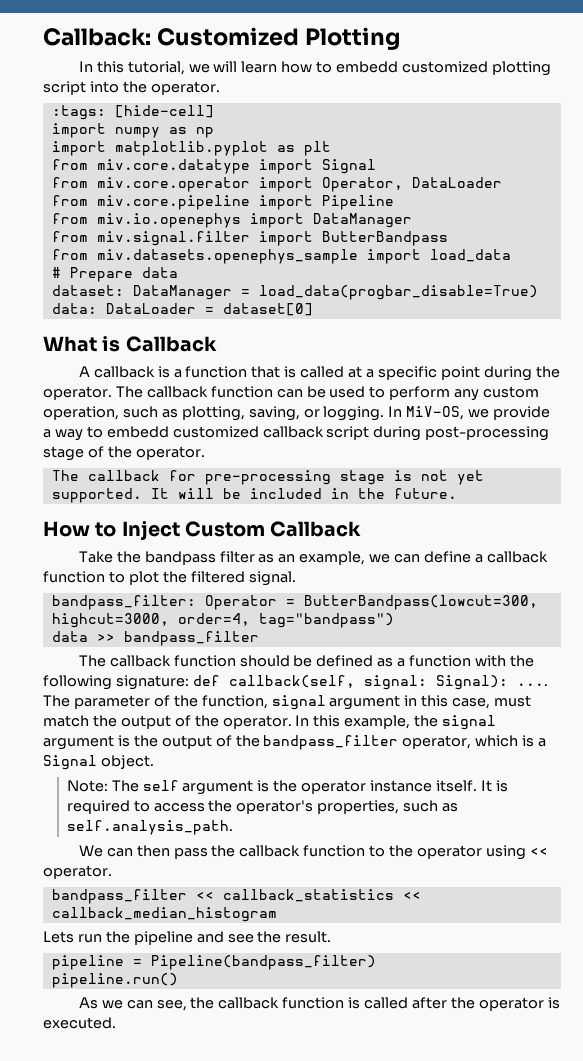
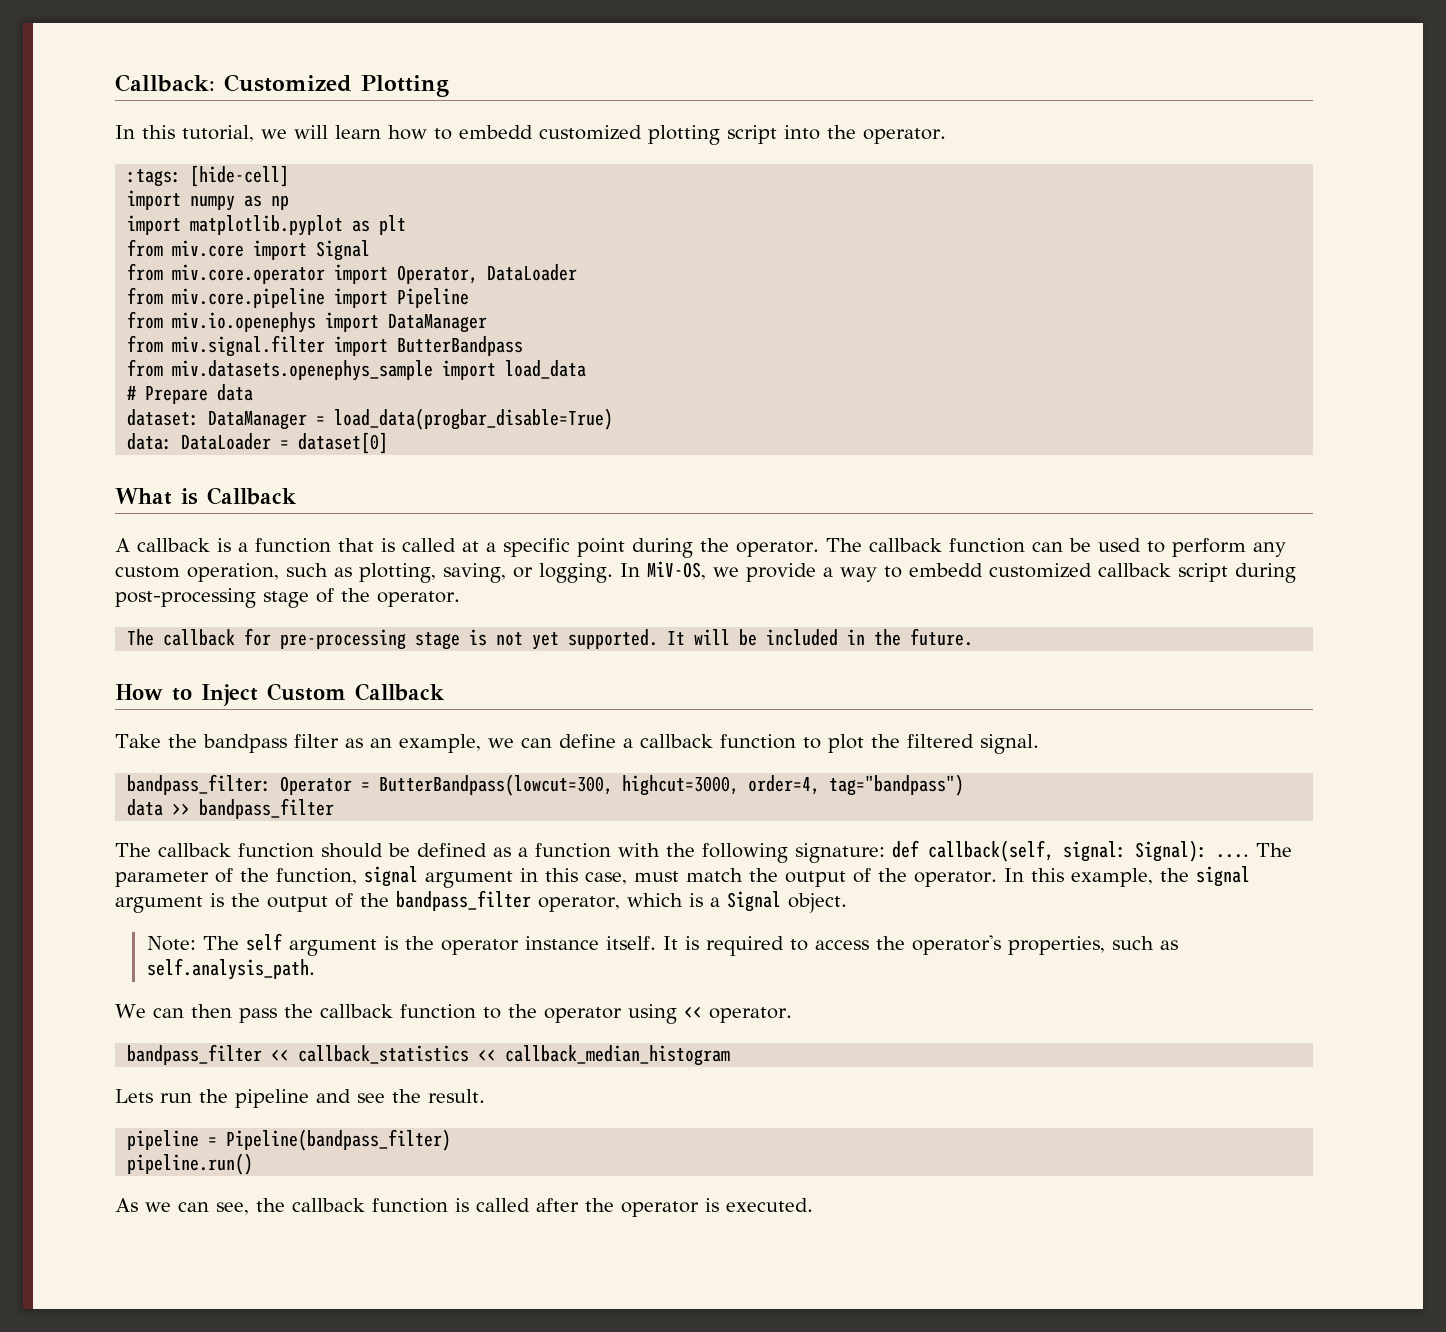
- from miv.core.datatype import Signal
+ from miv.core import Signal

